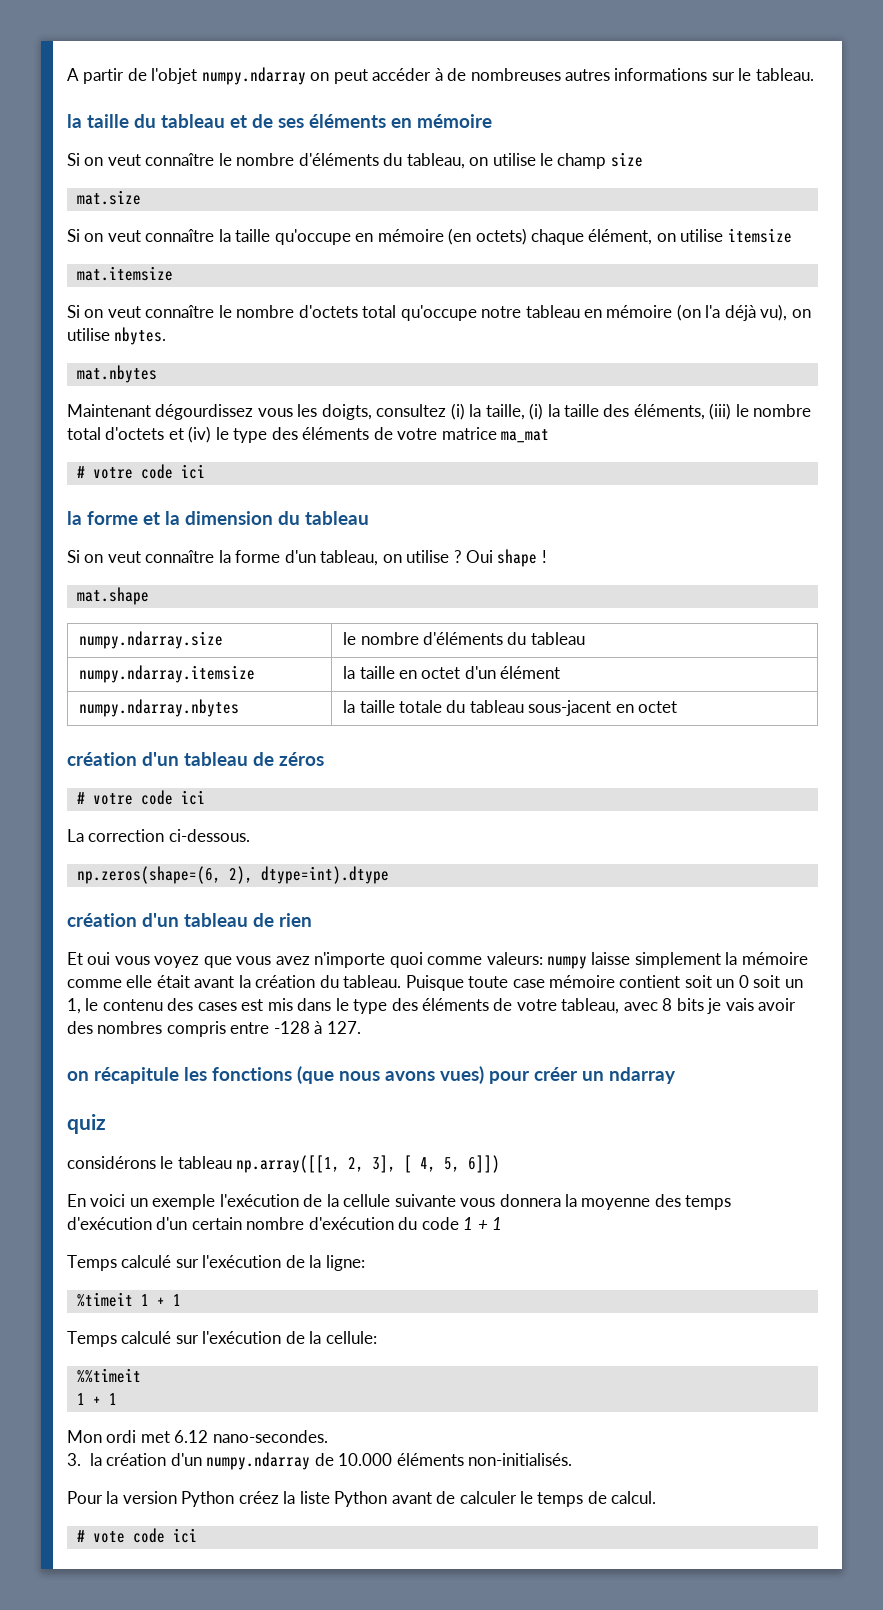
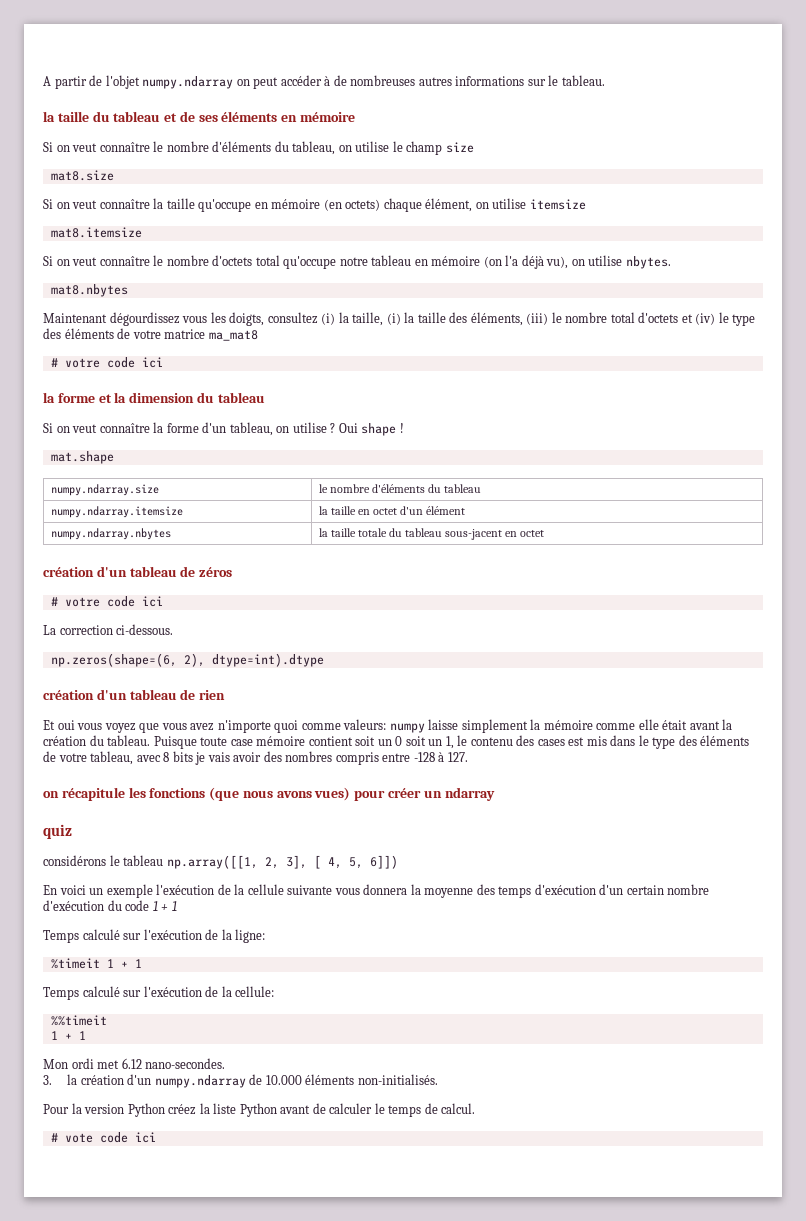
- mat.size
+ mat8.size
- mat.itemsize
+ mat8.itemsize
- mat.nbytes
+ mat8.nbytes
- Maintenant dégourdissez vous les doigts, consultez (i) la taille, (i) la taille des éléments, (iii) le nombre total d'octets et (iv) le type des éléments de votre matrice ma_mat
+ Maintenant dégourdissez vous les doigts, consultez (i) la taille, (i) la taille des éléments, (iii) le nombre total d'octets et (iv) le type des éléments de votre matrice ma_mat8

